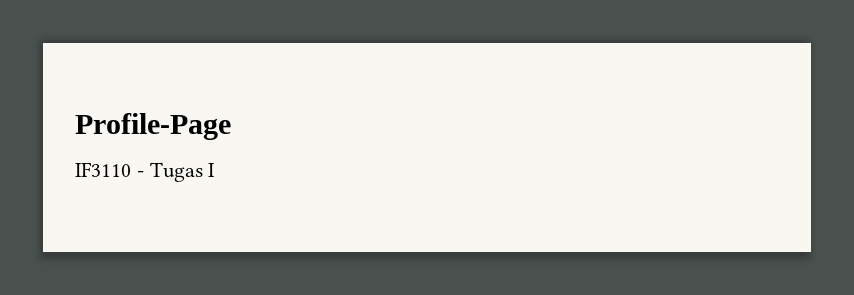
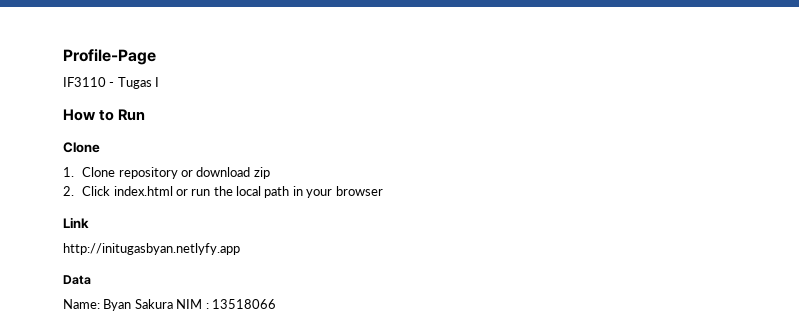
+ How to Run
+ Clone
+ 1. Clone repository or download zip
+ 2. Click index.html or run the local path in your browser
+ Link
+ http://initugasbyan.netlyfy.app
+ Data
+ Name: Byan Sakura NIM : 13518066

